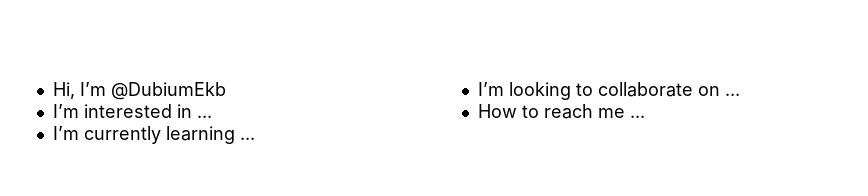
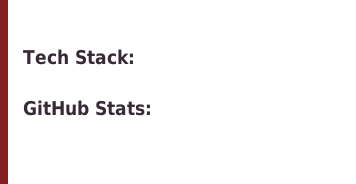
- Hi, I’m @DubiumEkb
- I’m interested in ...
- I’m currently learning ...
- I’m looking to collaborate on ...
- How to reach me ...
+ Tech Stack:
+ GitHub Stats:

